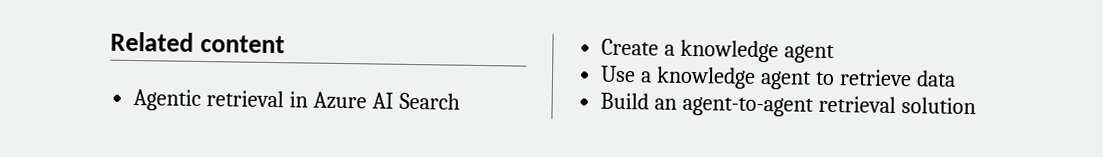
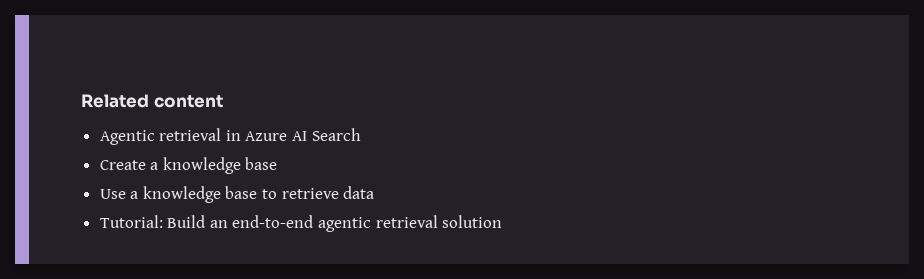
- Create a knowledge agent
+ Create a knowledge base
- Use a knowledge agent to retrieve data
+ Use a knowledge base to retrieve data
- Build an agent-to-agent retrieval solution
+ Tutorial: Build an end-to-end agentic retrieval solution

